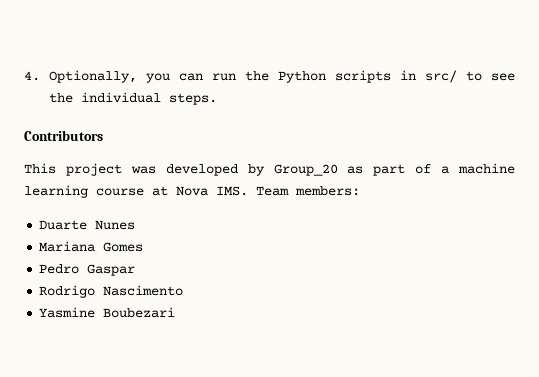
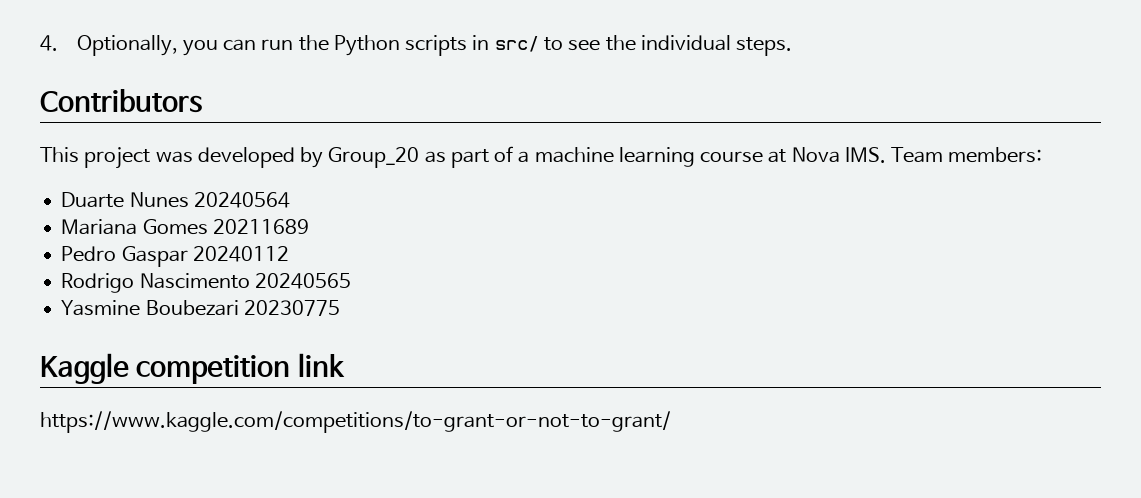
- Duarte Nunes
+ Duarte Nunes 20240564
- Mariana Gomes
+ Mariana Gomes 20211689
- Pedro Gaspar
+ Pedro Gaspar 20240112
- Rodrigo Nascimento
+ Rodrigo Nascimento 20240565
- Yasmine Boubezari
+ Yasmine Boubezari 20230775
+ Kaggle competition link
+ https://www.kaggle.com/competitions/to-grant-or-not-to-grant/

